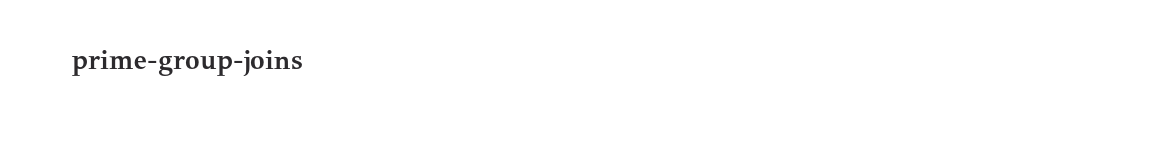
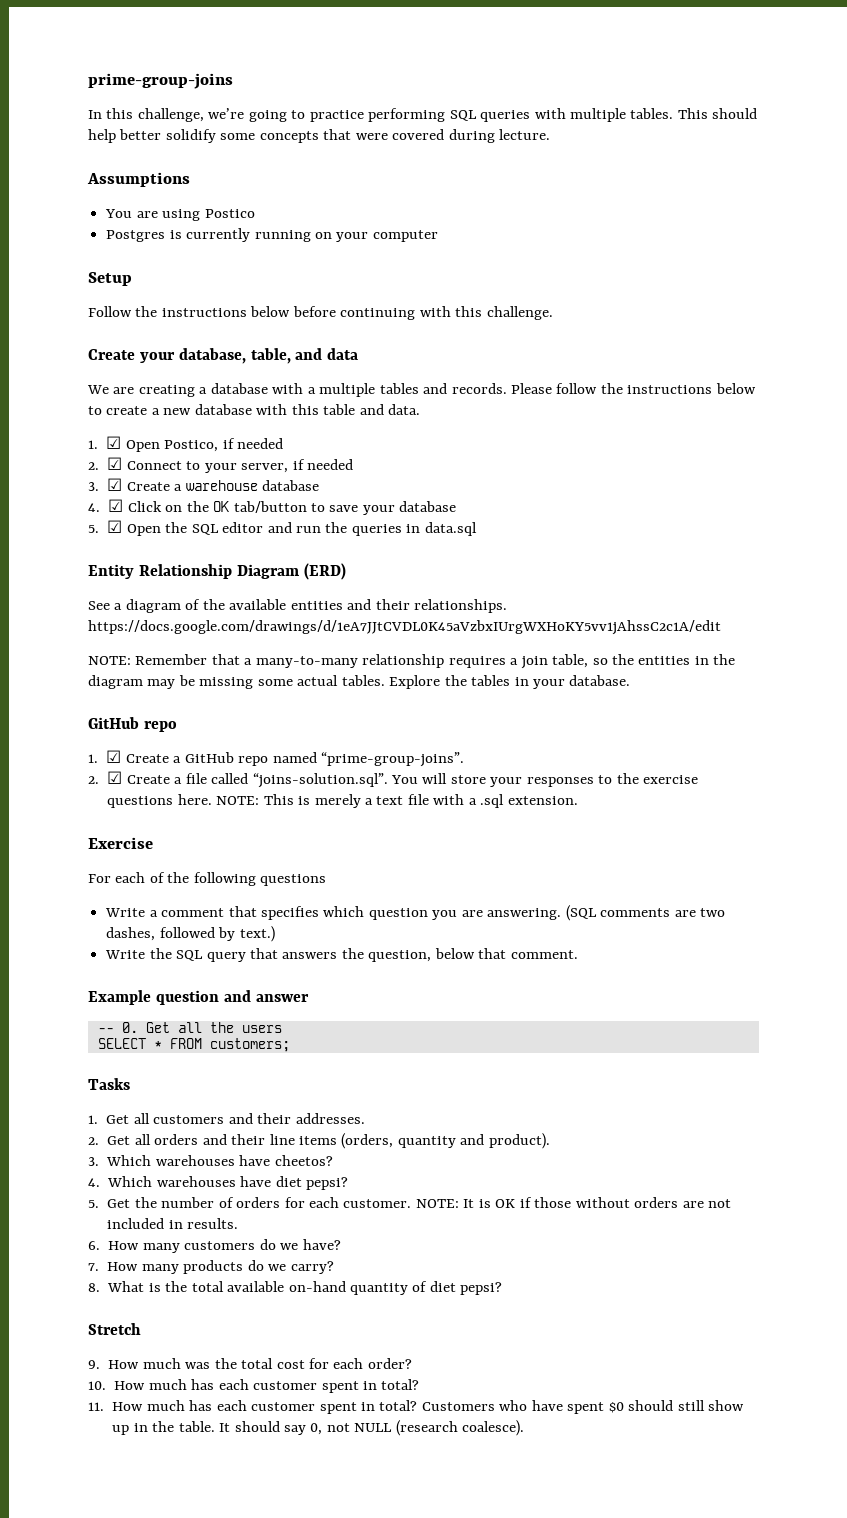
+ In this challenge, we’re going to practice performing SQL queries with multiple tables. This should help better solidify some concepts that were covered during lecture.
+ Assumptions
+ You are using Postico
+ Postgres is currently running on your computer
+ Setup
+ Follow the instructions below before continuing with this challenge.
+ Create your database, table, and data
+ We are creating a database with a multiple tables and records. Please follow the instructions below to create a new database with this table and data.
+ 1. ☑ Open Postico, if needed
+ 2. ☑ Connect to your server, if needed
+ 3. ☑ Create a warehouse database
+ 4. ☑ Click on the OK tab/button to save your database
+ 5. ☑ Open the SQL editor and run the queries in data.sql
+ Entity Relationship Diagram (ERD)
+ See a diagram of the available entities and their relationships. https://docs.google.com/drawings/d/1eA7JJtCVDL0K45aVzbxIUrgWXHoKY5vv1jAhssC2c1A/edit
+ NOTE: Remember that a many-to-many relationship requires a join table, so the entities in the diagram may be missing some actual tables. Explore the tables in your database.
+ GitHub repo
+ 1. ☑ Create a GitHub repo named “prime-group-joins”.
+ 2. ☑ Create a file called “joins-solution.sql”. You will store your responses to the exercise questions here. NOTE: This is merely a text file with a .sql extension.
+ Exercise
+ For each of the following questions
+ Write a comment that specifies which question you are answering. (SQL comments are two dashes, followed by text.)
+ Write the SQL query that answers the question, below that comment.
+ Example question and answer
+ -- 0. Get all the users
+ SELECT * FROM customers;
+ Tasks
+ 1. Get all customers and their addresses.
+ 2. Get all orders and their line items (orders, quantity and product).
+ 3. Which warehouses have cheetos?
+ 4. Which warehouses have diet pepsi?
+ 5. Get the number of orders for each customer. NOTE: It is OK if those without orders are not included in results.
+ 6. How many customers do we have?
+ 7. How many products do we carry?
+ 8. What is the total available on-hand quantity of diet pepsi?
+ Stretch
+ 9. How much was the total cost for each order?
+ 10. How much has each customer spent in total?
+ 11. How much has each customer spent in total? Customers who have spent $0 should still show up in the table. It should say 0, not NULL (research coalesce).

